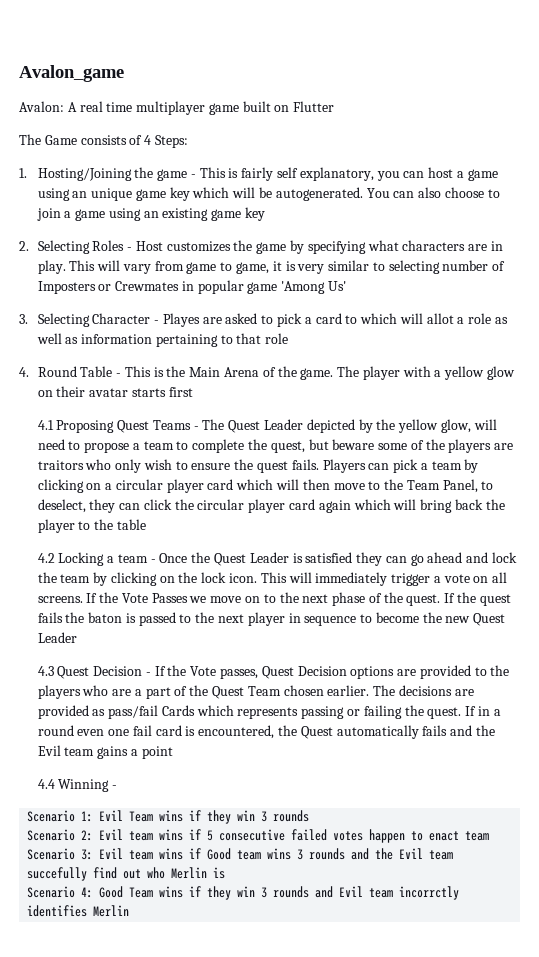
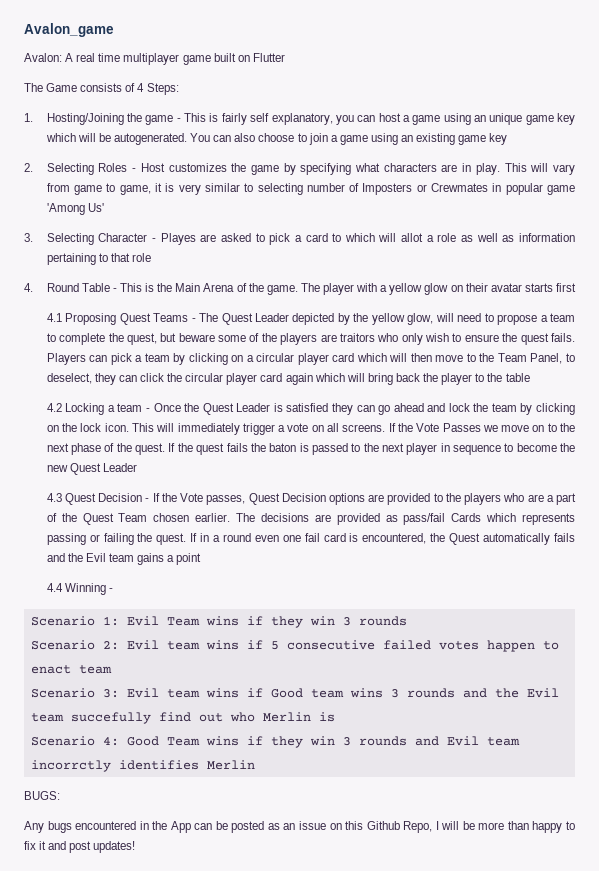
+ BUGS:
+ Any bugs encountered in the App can be posted as an issue on this Github Repo, I will be more than happy to fix it and post updates!

